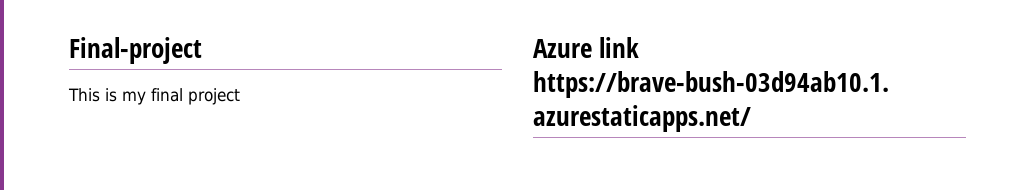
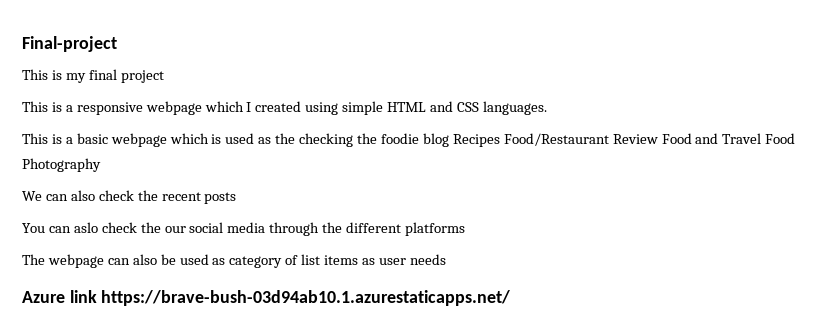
+ This is a responsive webpage which I created using simple HTML and CSS languages.
+ This is a basic webpage which is used as the checking the foodie blog Recipes Food/Restaurant Review Food and Travel Food Photography
+ We can also check the recent posts
+ You can aslo check the our social media through the different platforms
+ The webpage can also be used as category of list items as user needs

